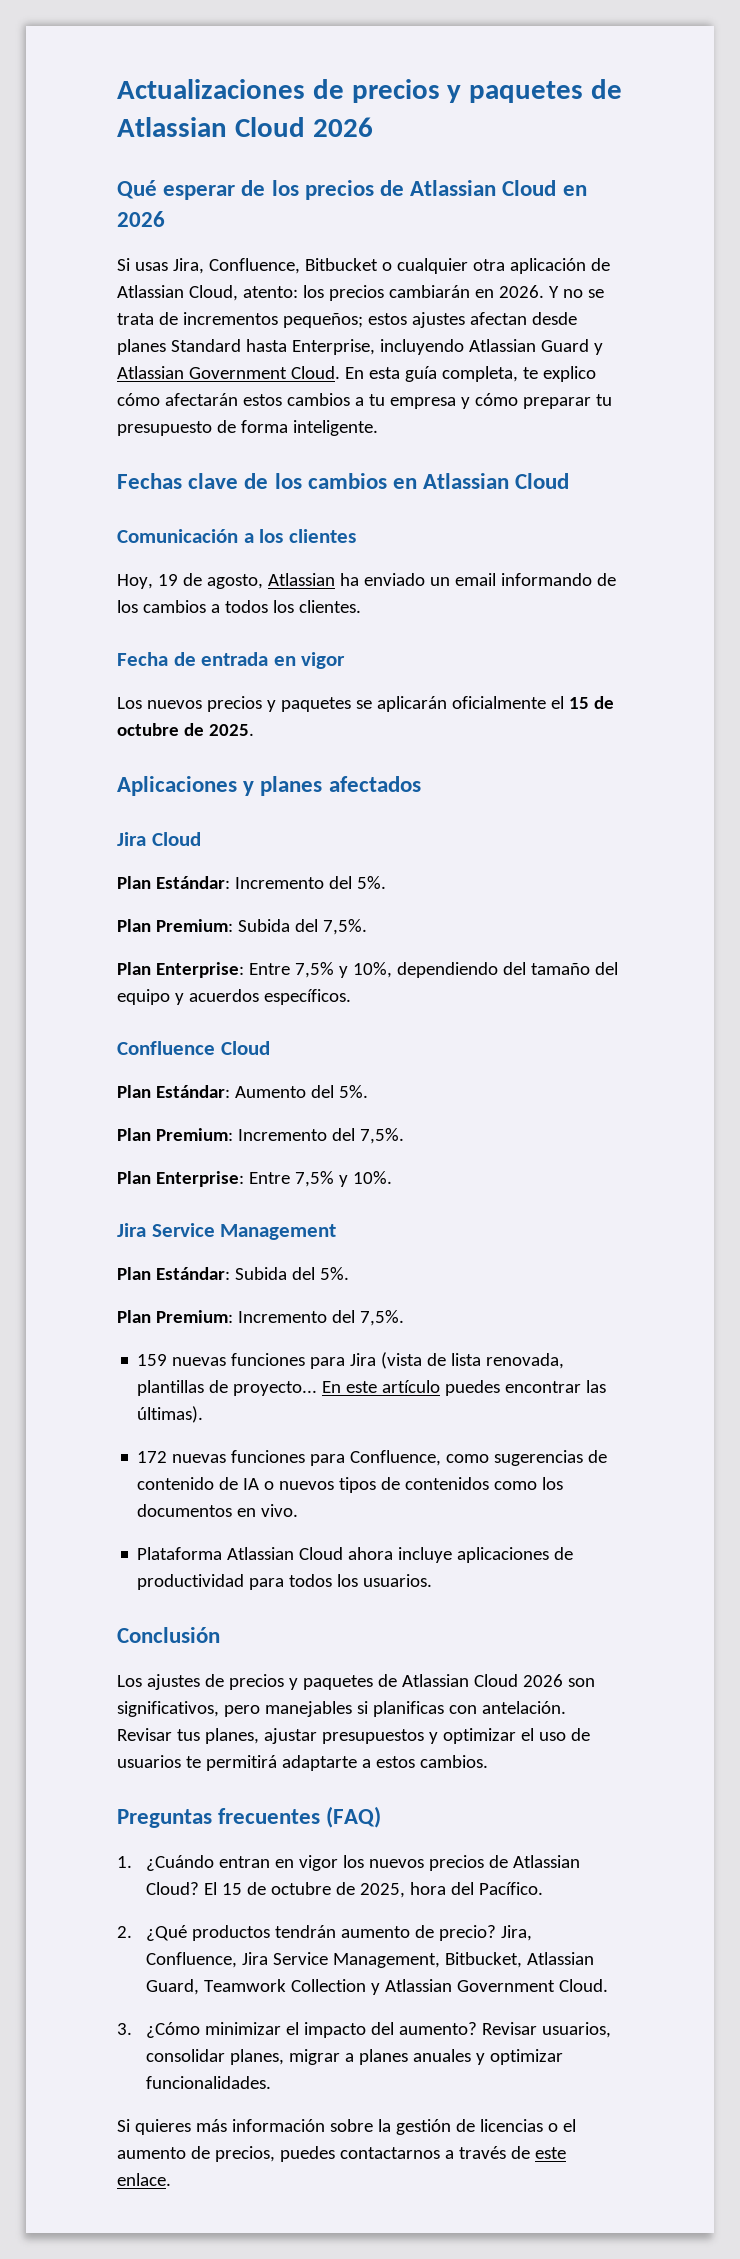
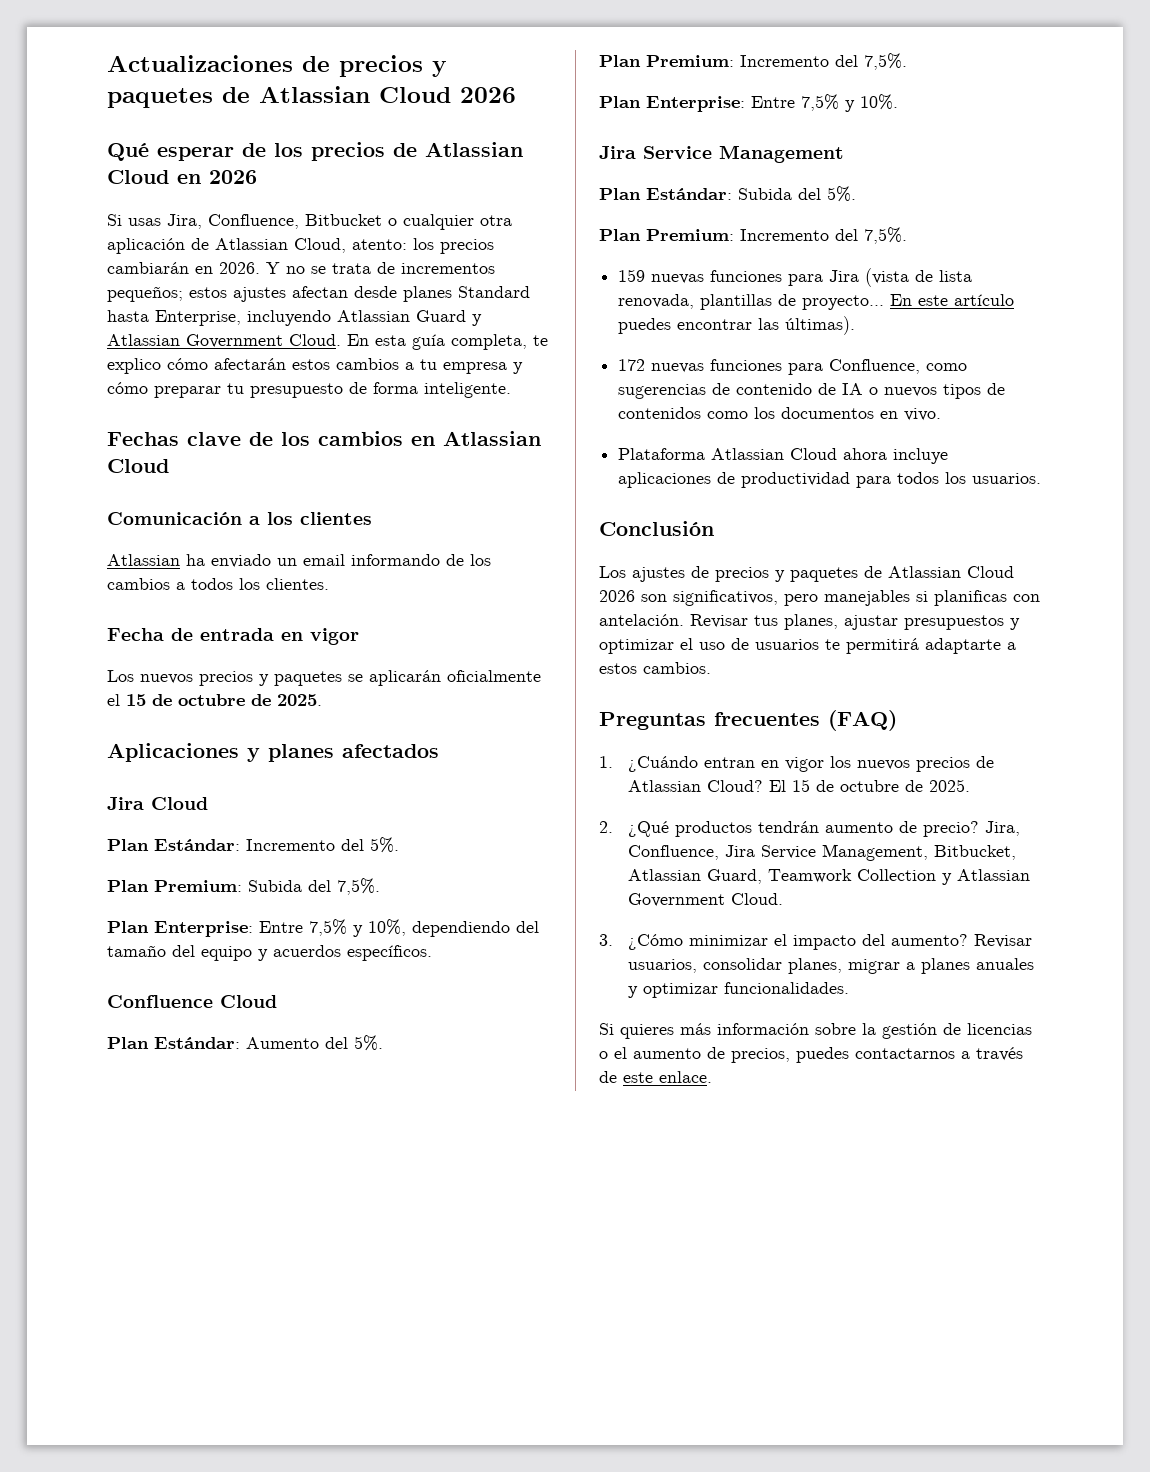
- Hoy, 19 de agosto, Atlassian ha enviado un email informando de los cambios a todos los clientes.
+ Atlassian ha enviado un email informando de los cambios a todos los clientes.
- El 15 de octubre de 2025, hora del Pacífico.
+ El 15 de octubre de 2025.

